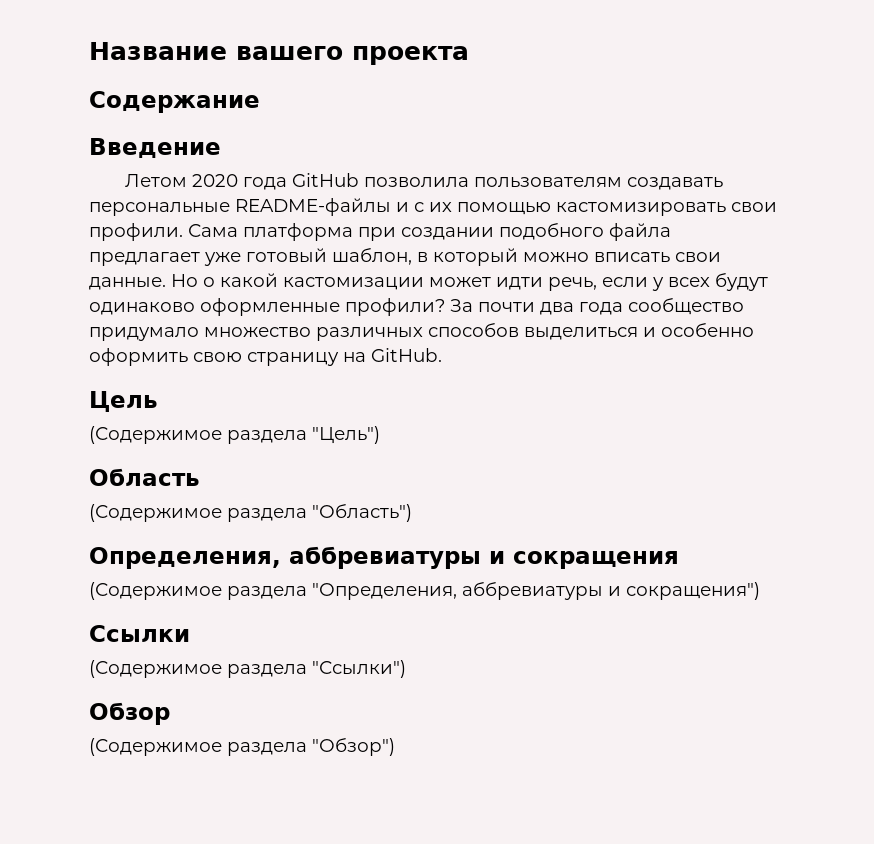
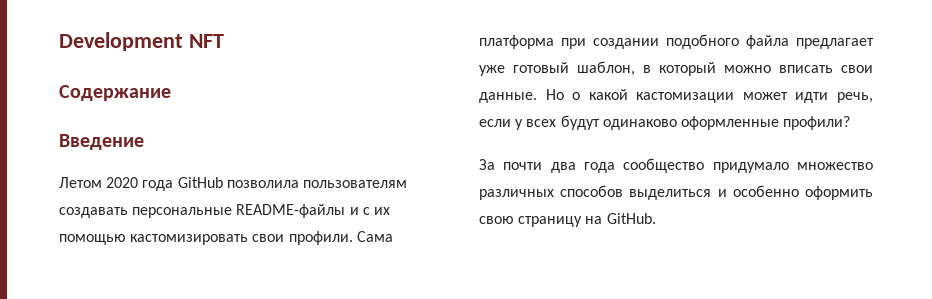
- Название вашего проекта
+ Development NFT
- Но о какой кастомизации может идти речь, если у всех будут одинаково оформленные профили? За почти два года сообщество придумало множество различных способов выделиться и особенно оформить свою страницу на GitHub.
+ Но о какой кастомизации может идти речь, если у всех будут одинаково оформленные профили?
+ За почти два года сообщество придумало множество различных способов выделиться и особенно оформить свою страницу на GitHub.
- Цель
- (Содержимое раздела "Цель")
- Область
- (Содержимое раздела "Область")
- Определения, аббревиатуры и сокращения
- (Содержимое раздела "Определения, аббревиатуры и сокращения")
- Ссылки
- (Содержимое раздела "Ссылки")
- Обзор
- (Содержимое раздела "Обзор")

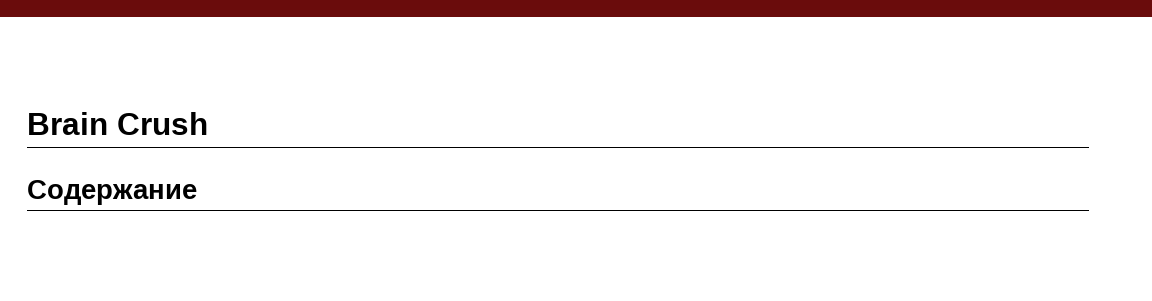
- Development NFT
+ Brain Crush
- Введение
- Летом 2020 года GitHub позволила пользователям создавать персональные README-файлы и с их помощью кастомизировать свои профили. Сама платформа при создании подобного файла предлагает уже готовый шаблон, в который можно вписать свои данные. Но о какой кастомизации может идти речь, если у всех будут одинаково оформленные профили?
- За почти два года сообщество придумало множество различных способов выделиться и особенно оформить свою страницу на GitHub.

